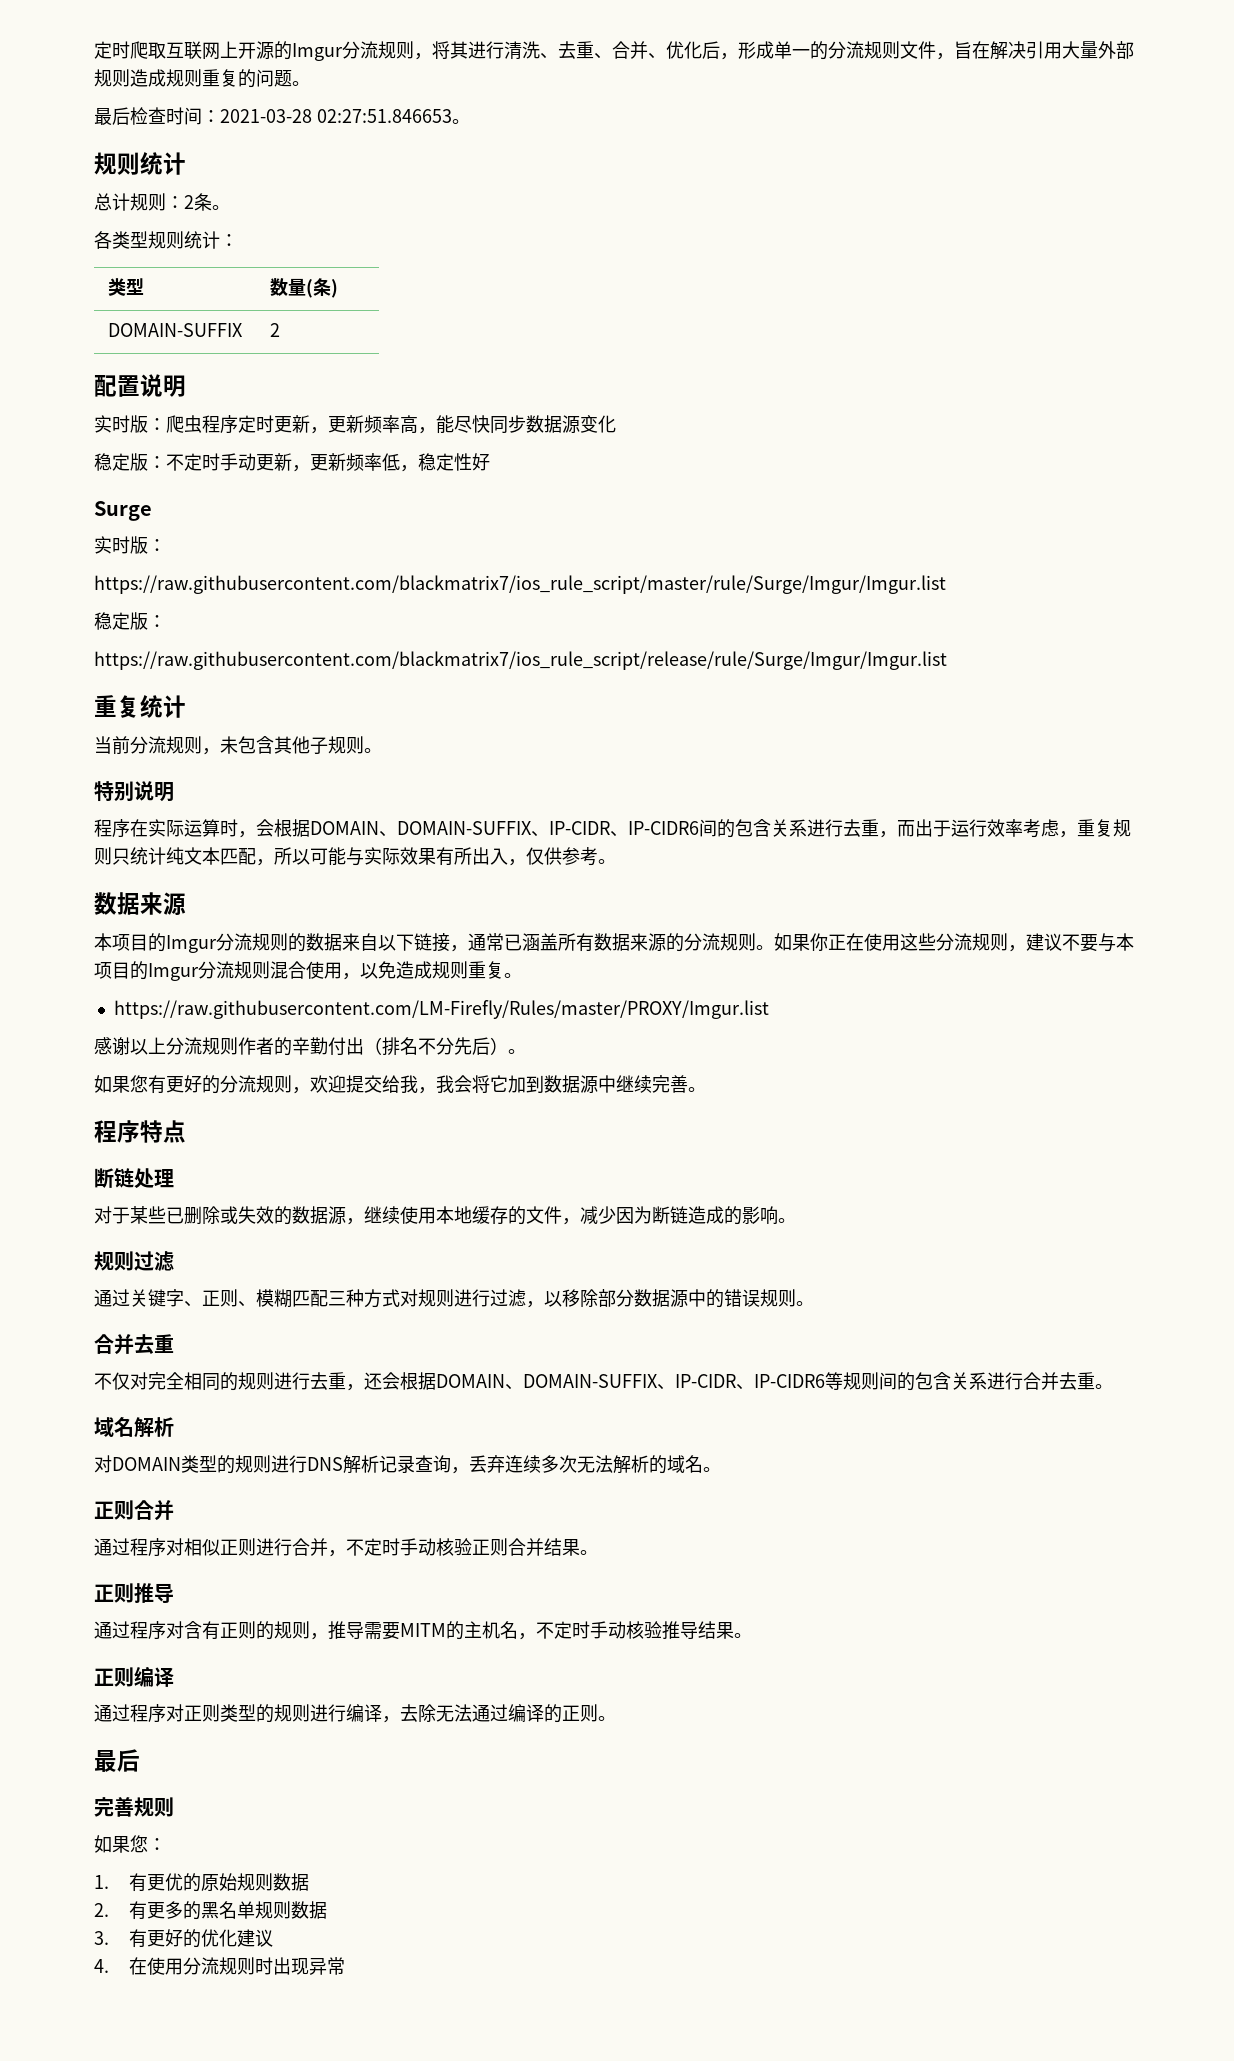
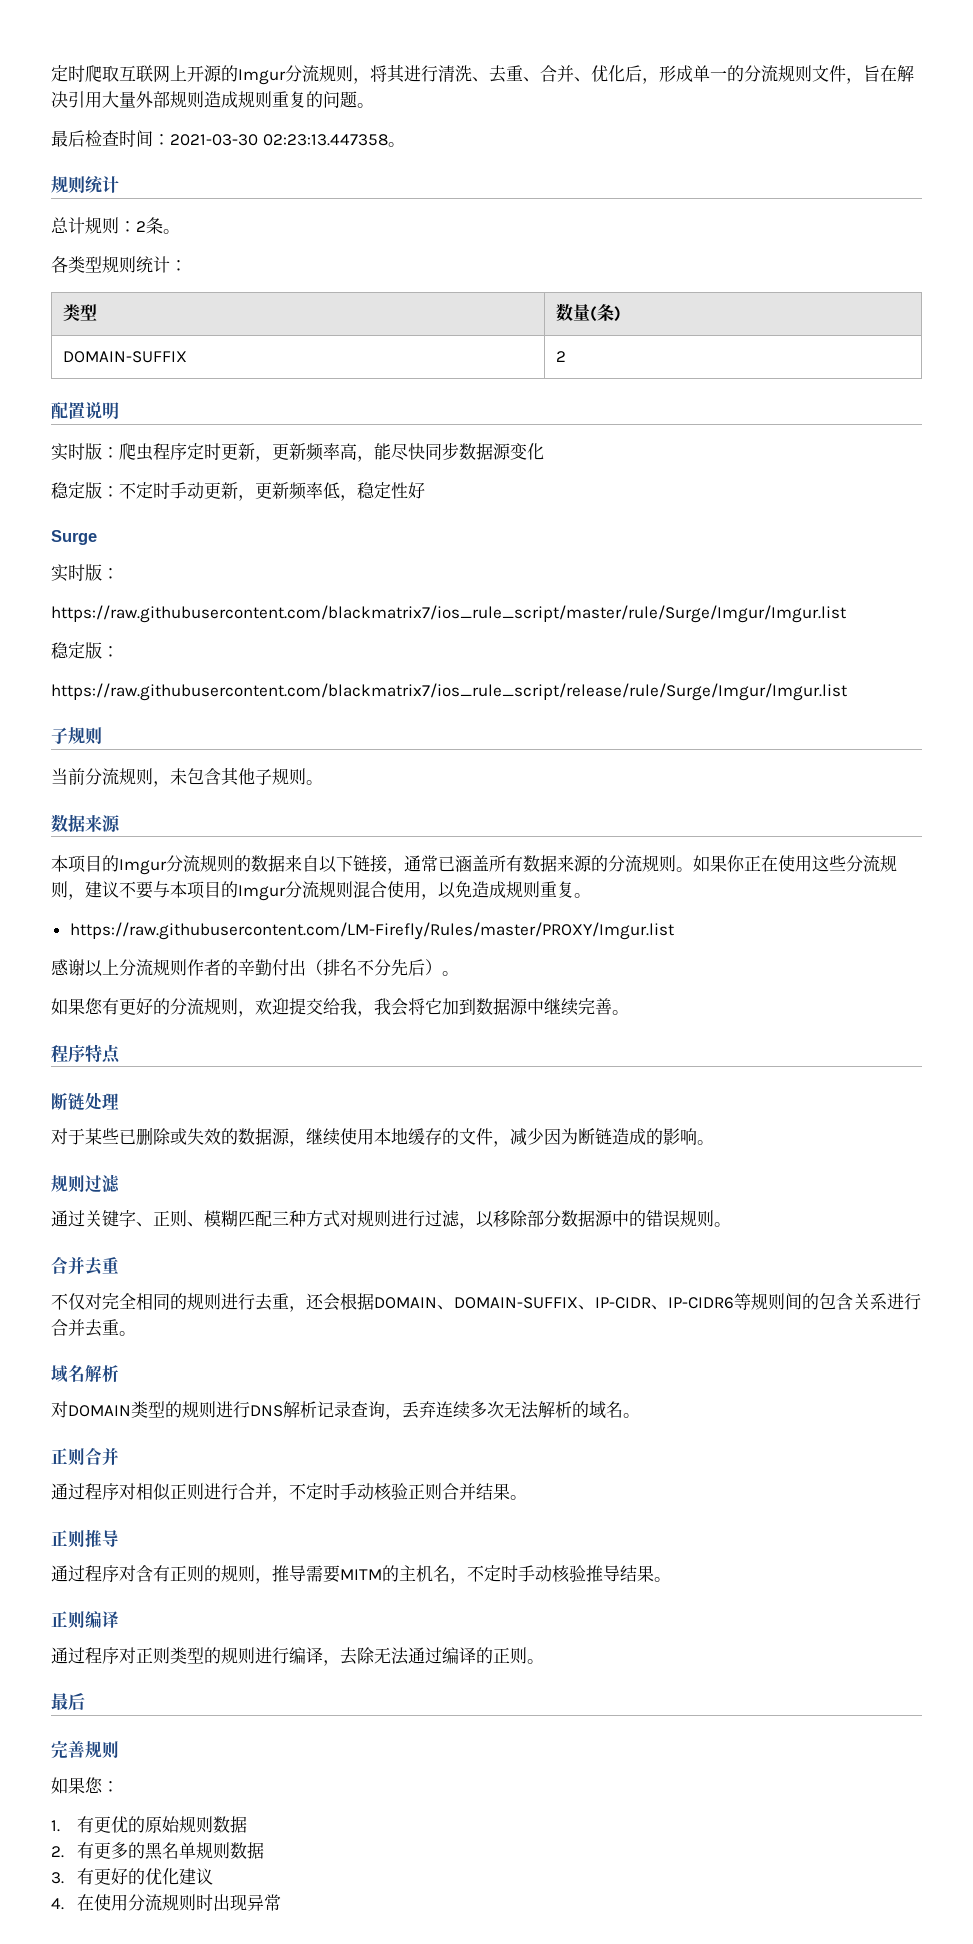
- 最后检查时间：2021-03-28 02:27:51.846653。
+ 最后检查时间：2021-03-30 02:23:13.447358。
  https://raw.githubusercontent.com/blackmatrix7/ios_rule_script/release/rule/Surge/Imgur/Imgur.list
- 重复统计
+ 子规则
- 特别说明
- 程序在实际运算时，会根据DOMAIN、DOMAIN-SUFFIX、IP-CIDR、IP-CIDR6间的包含关系进行去重，而出于运行效率考虑，重复规则只统计纯文本匹配，所以可能与实际效果有所出入，仅供参考。

